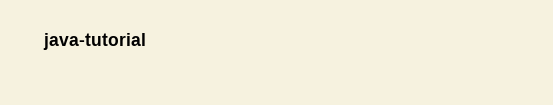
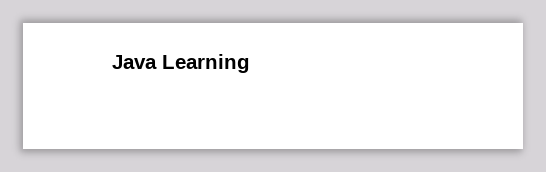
- java-tutorial
+ Java Learning

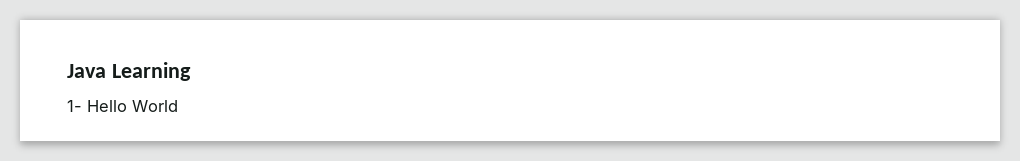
+ 1- Hello World

